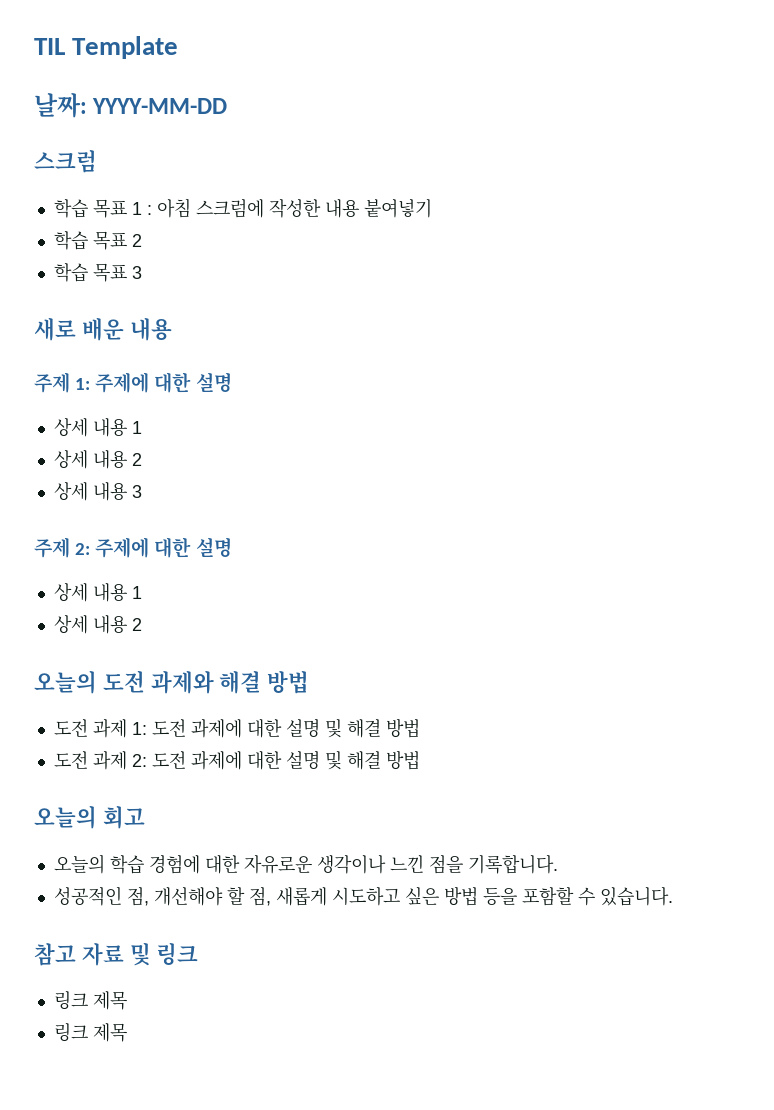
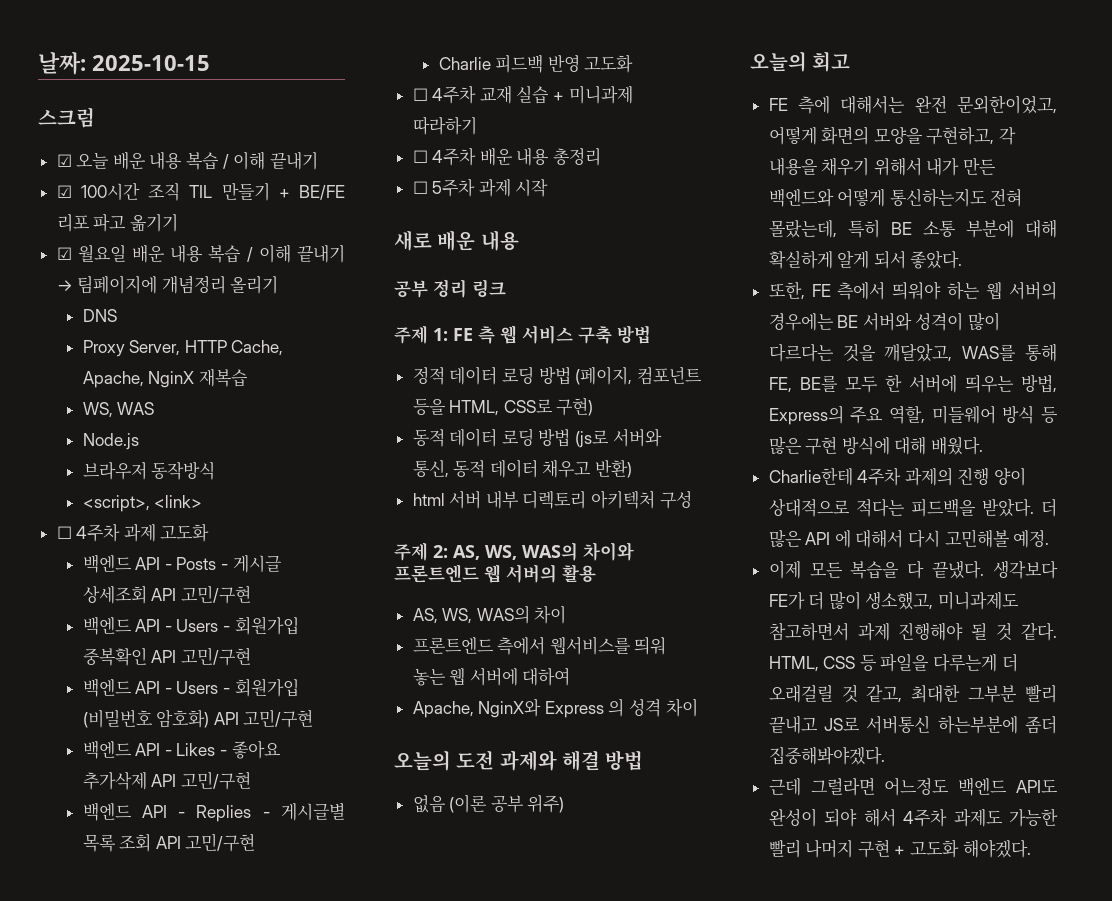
- TIL Template
- 날짜: YYYY-MM-DD
+ 날짜: 2025-10-15
  스크럼
- 학습 목표 1 : 아침 스크럼에 작성한 내용 붙여넣기
- 학습 목표 2
- 학습 목표 3
+ ☑ 오늘 배운 내용 복습 / 이해 끝내기
+ ☑ 100시간 조직 TIL 만들기 + BE/FE 리포 파고 옮기기
+ ☑ 월요일 배운 내용 복습 / 이해 끝내기 → 팀페이지에 개념정리 올리기
+ DNS
+ Proxy Server, HTTP Cache, Apache, NginX 재복습
+ WS, WAS
+ Node.js
+ 브라우저 동작방식
+ <script>, <link>
+ ☐ 4주차 과제 고도화
+ 백엔드 API - Posts - 게시글 상세조회 API 고민/구현
+ 백엔드 API - Users - 회원가입 중복확인 API 고민/구현
+ 백엔드 API - Users - 회원가입 (비밀번호 암호화) API 고민/구현
+ 백엔드 API - Likes - 좋아요 추가삭제 API 고민/구현
+ 백엔드 API - Replies - 게시글별 목록 조회 API 고민/구현
+ Charlie 피드백 반영 고도화
+ ☐ 4주차 교재 실습 + 미니과제 따라하기
+ ☐ 4주차 배운 내용 총정리
+ ☐ 5주차 과제 시작
+ 공부 정리 링크
- 주제 1: 주제에 대한 설명
- 상세 내용 1
- 상세 내용 2
- 상세 내용 3
- 주제 2: 주제에 대한 설명
- 상세 내용 1
- 상세 내용 2
+ 주제 1: FE 측 웹 서비스 구축 방법
+ 정적 데이터 로딩 방법 (페이지, 컴포넌트 등을 HTML, CSS로 구현)
+ 동적 데이터 로딩 방법 (js로 서버와 통신, 동적 데이터 채우고 반환)
+ html 서버 내부 디렉토리 아키텍처 구성
+ 주제 2: AS, WS, WAS의 차이와 프론트엔드 웹 서버의 활용
+ AS, WS, WAS의 차이
+ 프론트엔드 측에서 웹서비스를 띄워 놓는 웹 서버에 대하여
+ Apache, NginX와 Express 의 성격 차이
- 도전 과제 1: 도전 과제에 대한 설명 및 해결 방법
- 도전 과제 2: 도전 과제에 대한 설명 및 해결 방법
+ 없음 (이론 공부 위주)
  오늘의 회고
- 오늘의 학습 경험에 대한 자유로운 생각이나 느낀 점을 기록합니다.
- 성공적인 점, 개선해야 할 점, 새롭게 시도하고 싶은 방법 등을 포함할 수 있습니다.
- 참고 자료 및 링크
- 링크 제목
- 링크 제목
+ FE 측에 대해서는 완전 문외한이었고, 어떻게 화면의 모양을 구현하고, 각 내용을 채우기 위해서 내가 만든 백엔드와 어떻게 통신하는지도 전혀 몰랐는데, 특히 BE 소통 부분에 대해 확실하게 알게 되서 좋았다.
+ 또한, FE 측에서 띄워야 하는 웹 서버의 경우에는 BE 서버와 성격이 많이 다르다는 것을 깨달았고, WAS를 통해 FE, BE를 모두 한 서버에 띄우는 방법, Express의 주요 역할, 미들웨어 방식 등 많은 구현 방식에 대해 배웠다.
+ Charlie한테 4주차 과제의 진행 양이 상대적으로 적다는 피드백을 받았다. 더 많은 API 에 대해서 다시 고민해볼 예정.
+ 이제 모든 복습을 다 끝냈다. 생각보다 FE가 더 많이 생소했고, 미니과제도 참고하면서 과제 진행해야 될 것 같다. HTML, CSS 등 파일을 다루는게 더 오래걸릴 것 같고, 최대한 그부분 빨리 끝내고 JS로 서버통신 하는부분에 좀더 집중해봐야겠다.
+ 근데 그럴라면 어느정도 백엔드 API도 완성이 되야 해서 4주차 과제도 가능한 빨리 나머지 구현 + 고도화 해야겠다.

